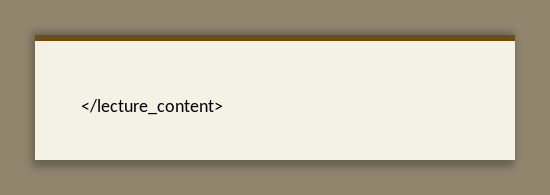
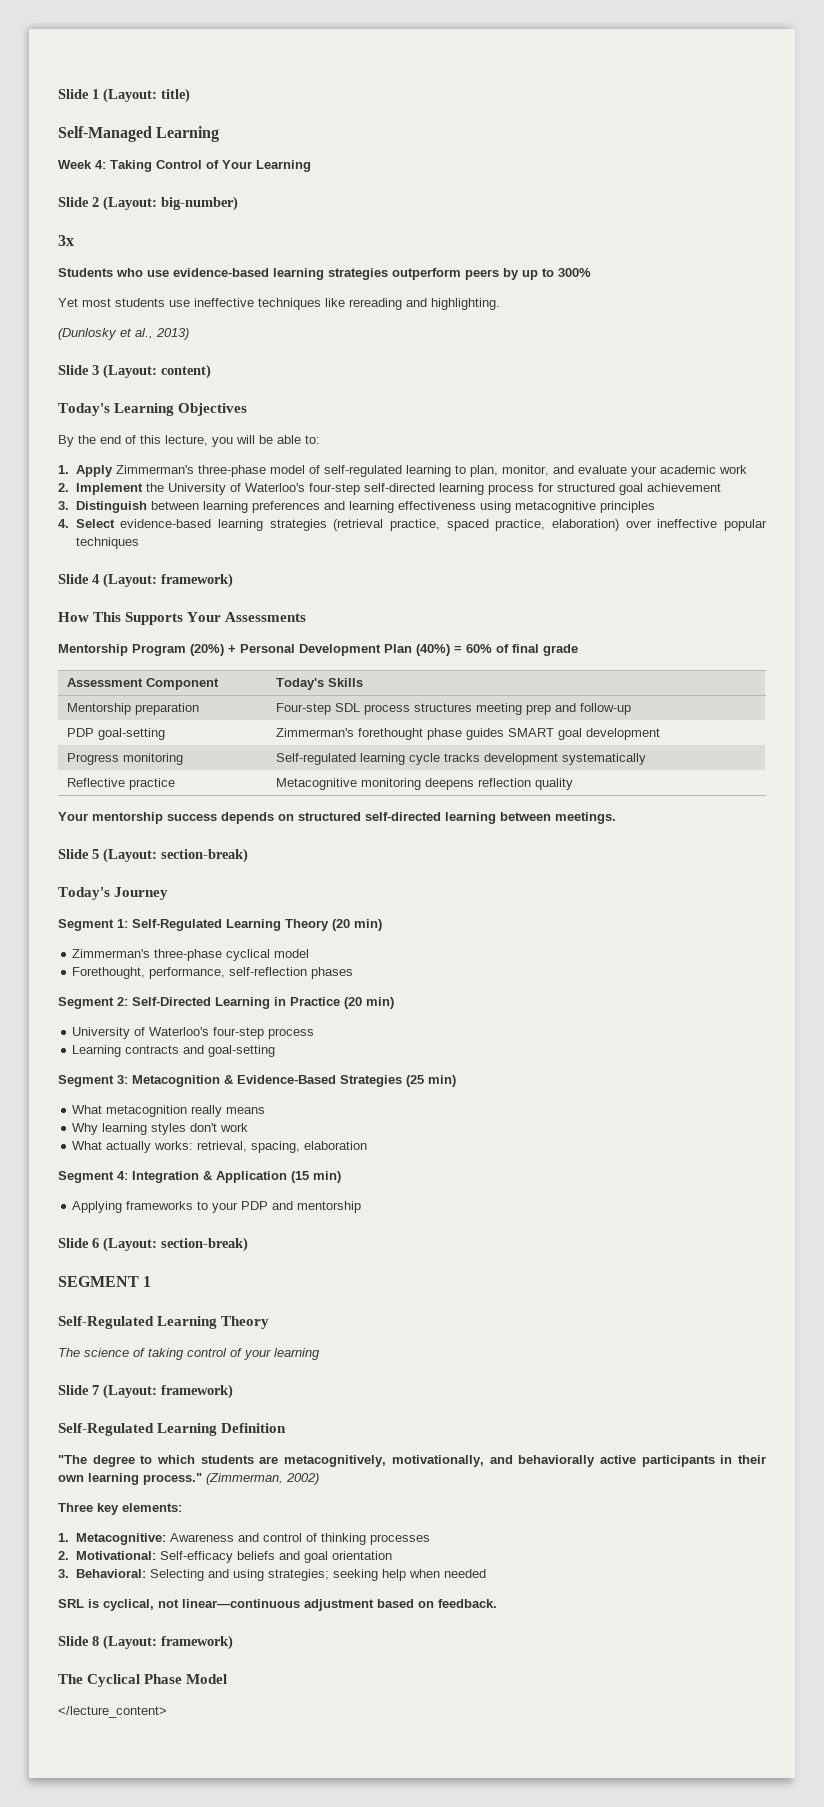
+ Slide 1 (Layout: title)
+ Self-Managed Learning
+ Week 4: Taking Control of Your Learning
+ Slide 2 (Layout: big-number)
+ 3x
+ Students who use evidence-based learning strategies outperform peers by up to 300%
+ Yet most students use ineffective techniques like rereading and highlighting.
+ (Dunlosky et al., 2013)
+ Slide 3 (Layout: content)
+ Today's Learning Objectives
+ By the end of this lecture, you will be able to:
+ 1. Apply Zimmerman's three-phase model of self-regulated learning to plan, monitor, and evaluate your academic work
+ 2. Implement the University of Waterloo's four-step self-directed learning process for structured goal achievement
+ 3. Distinguish between learning preferences and learning effectiveness using metacognitive principles
+ 4. Select evidence-based learning strategies (retrieval practice, spaced practice, elaboration) over ineffective popular techniques
+ Slide 4 (Layout: framework)
+ How This Supports Your Assessments
+ Mentorship Program (20%) + Personal Development Plan (40%) = 60% of final grade
+ Assessment Component | Today's Skills
+ Mentorship preparation | Four-step SDL process structures meeting prep and follow-up
+ PDP goal-setting | Zimmerman's forethought phase guides SMART goal development
+ Progress monitoring | Self-regulated learning cycle tracks development systematically
+ Reflective practice | Metacognitive monitoring deepens reflection quality
+ Your mentorship success depends on structured self-directed learning between meetings.
+ Slide 5 (Layout: section-break)
+ Today's Journey
+ Segment 1: Self-Regulated Learning Theory (20 min)
+ Zimmerman's three-phase cyclical model
+ Forethought, performance, self-reflection phases
+ Segment 2: Self-Directed Learning in Practice (20 min)
+ University of Waterloo's four-step process
+ Learning contracts and goal-setting
+ Segment 3: Metacognition & Evidence-Based Strategies (25 min)
+ What metacognition really means
+ Why learning styles don't work
+ What actually works: retrieval, spacing, elaboration
+ Segment 4: Integration & Application (15 min)
+ Applying frameworks to your PDP and mentorship
+ Slide 6 (Layout: section-break)
+ SEGMENT 1
+ Self-Regulated Learning Theory
+ The science of taking control of your learning
+ Slide 7 (Layout: framework)
+ Self-Regulated Learning Definition
+ "The degree to which students are metacognitively, motivationally, and behaviorally active participants in their own learning process." (Zimmerman, 2002)
+ Three key elements:
+ 1. Metacognitive: Awareness and control of thinking processes
+ 2. Motivational: Self-efficacy beliefs and goal orientation
+ 3. Behavioral: Selecting and using strategies; seeking help when needed
+ SRL is cyclical, not linear—continuous adjustment based on feedback.
+ Slide 8 (Layout: framework)
+ The Cyclical Phase Model

